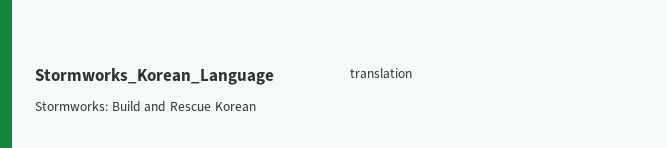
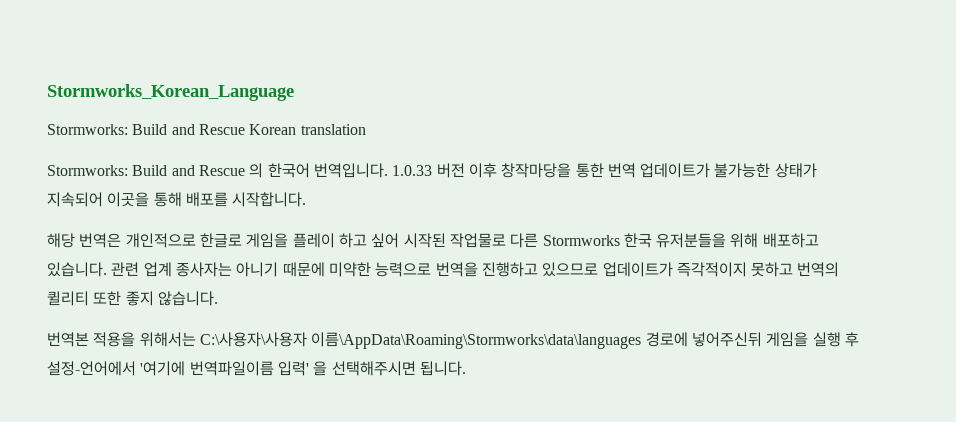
+ Stormworks: Build and Rescue 의 한국어 번역입니다. 1.0.33 버전 이후 창작마당을 통한 번역 업데이트가 불가능한 상태가 지속되어 이곳을 통해 배포를 시작합니다.
+ 해당 번역은 개인적으로 한글로 게임을 플레이 하고 싶어 시작된 작업물로 다른 Stormworks 한국 유저분들을 위해 배포하고 있습니다. 관련 업계 종사자는 아니기 때문에 미약한 능력으로 번역을 진행하고 있으므로 업데이트가 즉각적이지 못하고 번역의 퀼리티 또한 좋지 않습니다.
+ 번역본 적용을 위해서는 C:\사용자\사용자 이름\AppData\Roaming\Stormworks\data\languages 경로에 넣어주신뒤 게임을 실행 후 설정-언어에서 '여기에 번역파일이름 입력' 을 선택해주시면 됩니다.

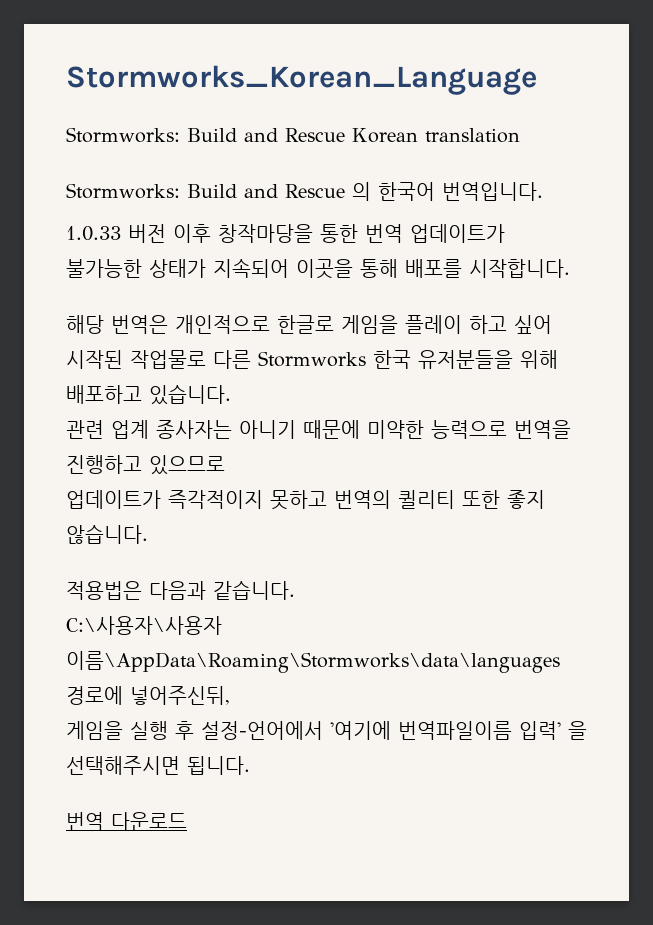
- Stormworks: Build and Rescue 의 한국어 번역입니다. 1.0.33 버전 이후 창작마당을 통한 번역 업데이트가 불가능한 상태가 지속되어 이곳을 통해 배포를 시작합니다.
+ Stormworks: Build and Rescue 의 한국어 번역입니다.
+ 1.0.33 버전 이후 창작마당을 통한 번역 업데이트가 불가능한 상태가 지속되어 이곳을 통해 배포를 시작합니다.
- 해당 번역은 개인적으로 한글로 게임을 플레이 하고 싶어 시작된 작업물로 다른 Stormworks 한국 유저분들을 위해 배포하고 있습니다. 관련 업계 종사자는 아니기 때문에 미약한 능력으로 번역을 진행하고 있으므로 업데이트가 즉각적이지 못하고 번역의 퀼리티 또한 좋지 않습니다.
+ 해당 번역은 개인적으로 한글로 게임을 플레이 하고 싶어 시작된 작업물로 다른 Stormworks 한국 유저분들을 위해 배포하고 있습니다.
+ 관련 업계 종사자는 아니기 때문에 미약한 능력으로 번역을 진행하고 있으므로
+ 업데이트가 즉각적이지 못하고 번역의 퀼리티 또한 좋지 않습니다.
- 번역본 적용을 위해서는 C:\사용자\사용자 이름\AppData\Roaming\Stormworks\data\languages 경로에 넣어주신뒤 게임을 실행 후 설정-언어에서 '여기에 번역파일이름 입력' 을 선택해주시면 됩니다.
+ 적용법은 다음과 같습니다.
+ C:\사용자\사용자 이름\AppData\Roaming\Stormworks\data\languages 경로에 넣어주신뒤,
+ 게임을 실행 후 설정-언어에서 '여기에 번역파일이름 입력' 을 선택해주시면 됩니다.
+ 번역 다운로드

